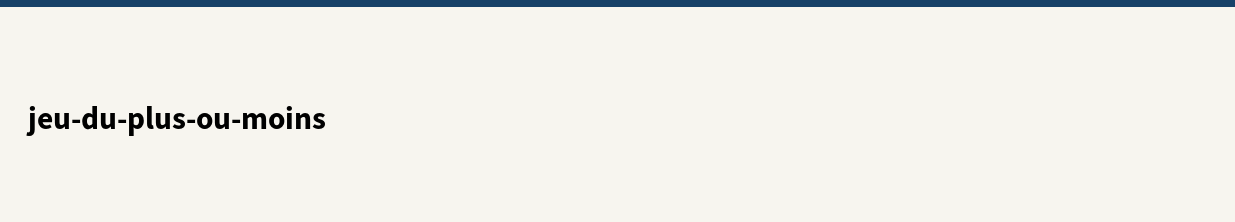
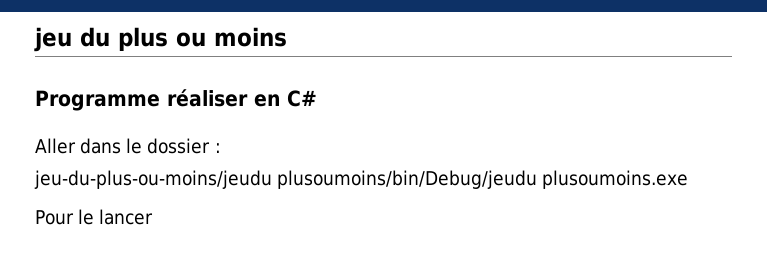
- jeu-du-plus-ou-moins
+ jeu du plus ou moins
+ Programme réaliser en C#
+ Aller dans le dossier :
+ jeu-du-plus-ou-moins/jeudu plusoumoins/bin/Debug/jeudu plusoumoins.exe
+ Pour le lancer

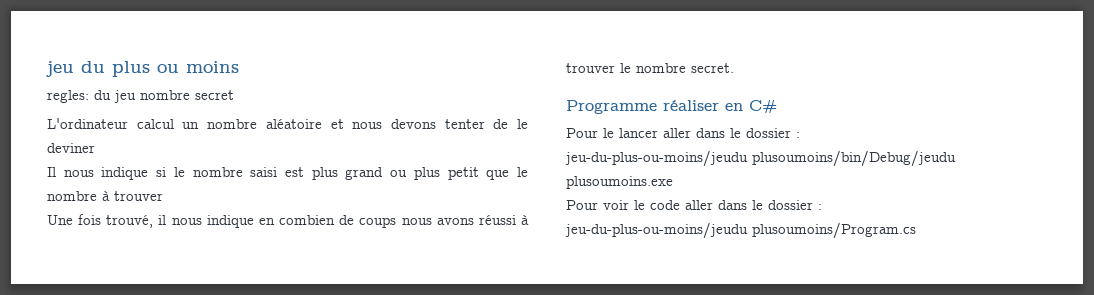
+ regles: du jeu nombre secret
+ L'ordinateur calcul un nombre aléatoire et nous devons tenter de le deviner
+ Il nous indique si le nombre saisi est plus grand ou plus petit que le nombre à trouver
+ Une fois trouvé, il nous indique en combien de coups nous avons réussi à trouver le nombre secret.
- Aller dans le dossier :
+ Pour le lancer aller dans le dossier :
- Pour le lancer
+ Pour voir le code aller dans le dossier :
+ jeu-du-plus-ou-moins/jeudu plusoumoins/Program.cs

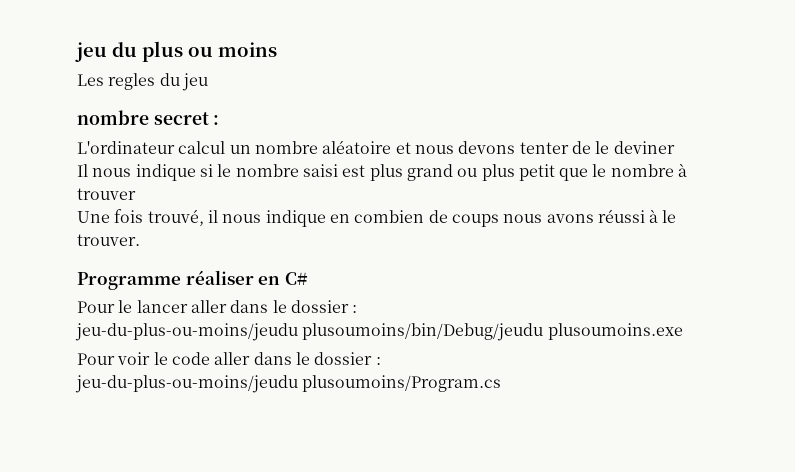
- regles: du jeu nombre secret
+ Les regles du jeu
+ nombre secret :
- Une fois trouvé, il nous indique en combien de coups nous avons réussi à trouver le nombre secret.
+ Une fois trouvé, il nous indique en combien de coups nous avons réussi à le trouver.

